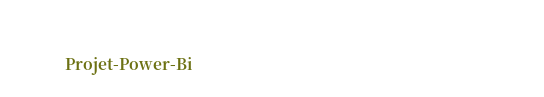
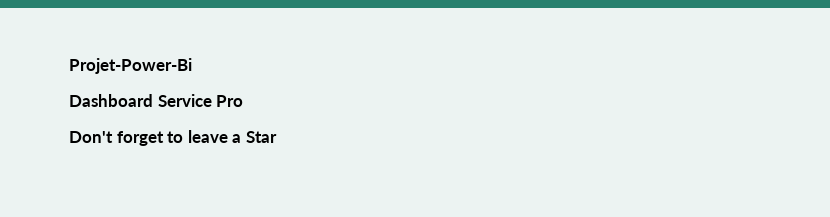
+ Dashboard Service Pro
+ Don't forget to leave a Star

